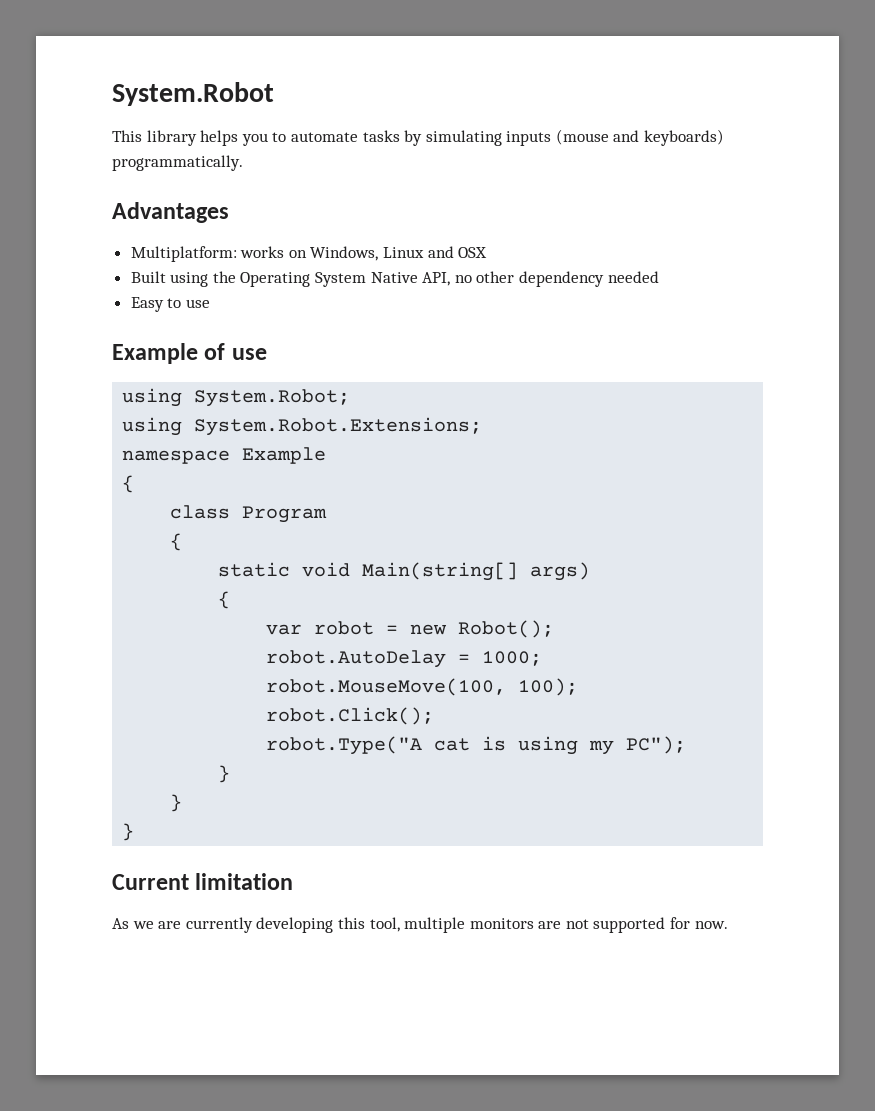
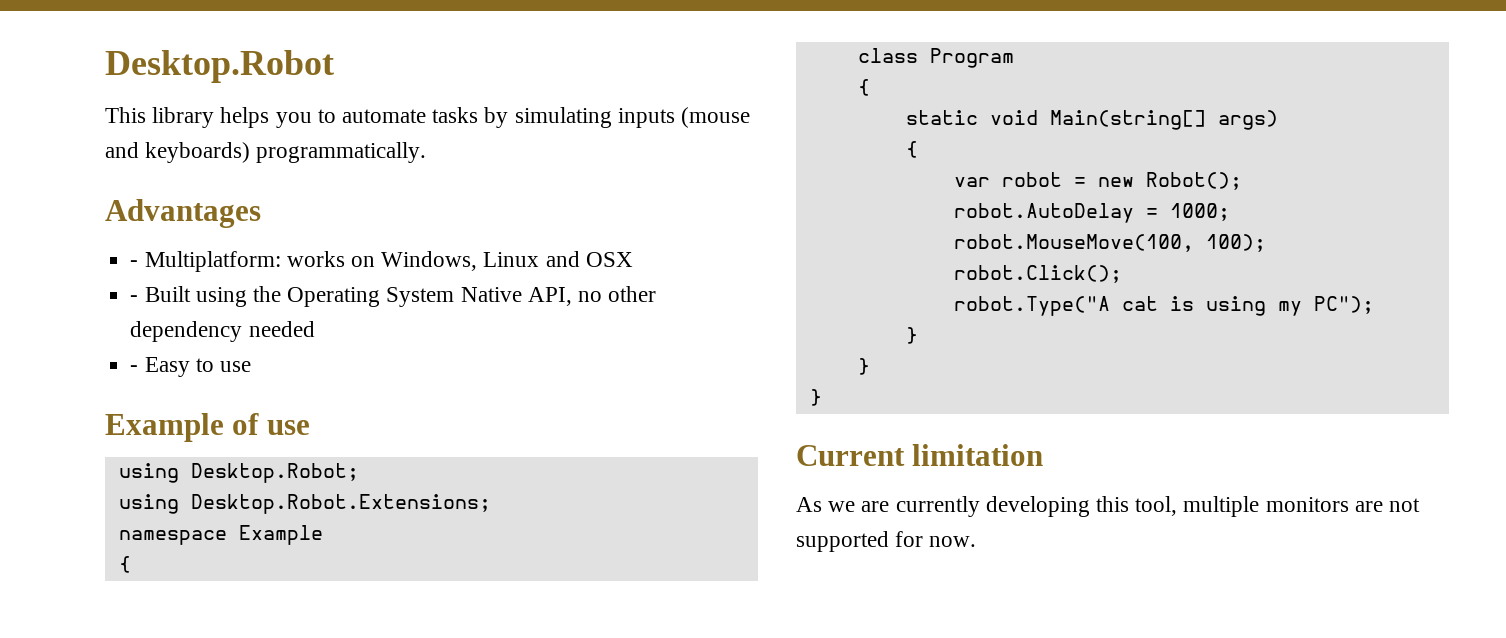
- System.Robot
+ Desktop.Robot
- Multiplatform: works on Windows, Linux and OSX
+ - Multiplatform: works on Windows, Linux and OSX
- Built using the Operating System Native API, no other dependency needed
+ - Built using the Operating System Native API, no other dependency needed
- Easy to use
+ - Easy to use
- using System.Robot;
- using System.Robot.Extensions;
+ using Desktop.Robot;
+ using Desktop.Robot.Extensions;

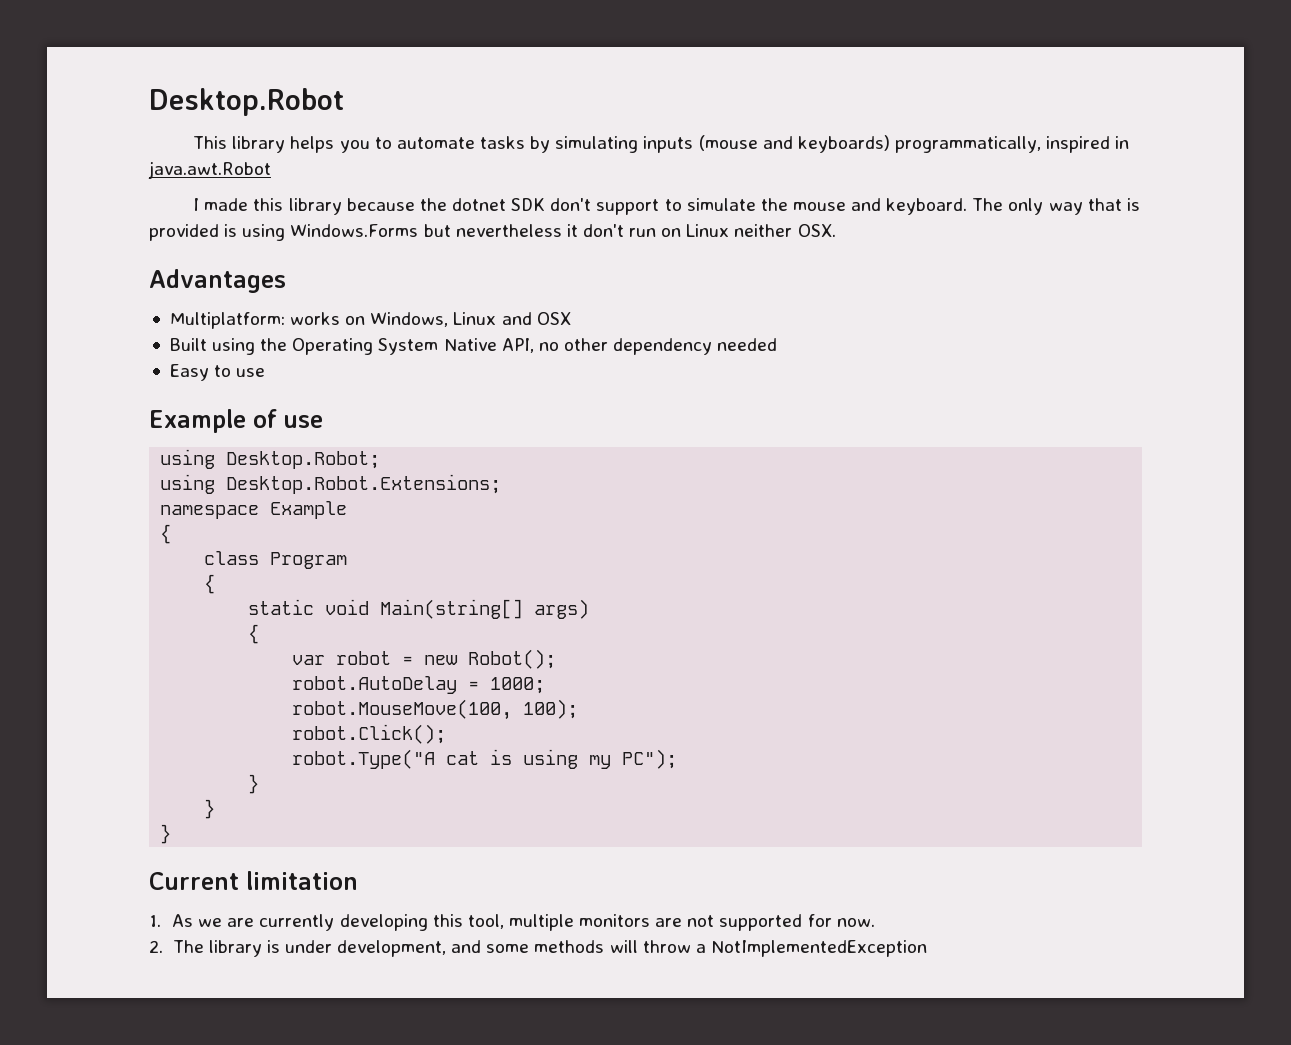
- This library helps you to automate tasks by simulating inputs (mouse and keyboards) programmatically.
+ This library helps you to automate tasks by simulating inputs (mouse and keyboards) programmatically, inspired in java.awt.Robot
+ I made this library because the dotnet SDK don't support to simulate the mouse and keyboard. The only way that is provided is using Windows.Forms but nevertheless it don't run on Linux neither OSX.
- - Multiplatform: works on Windows, Linux and OSX
+ Multiplatform: works on Windows, Linux and OSX
- - Built using the Operating System Native API, no other dependency needed
+ Built using the Operating System Native API, no other dependency needed
- - Easy to use
+ Easy to use
- As we are currently developing this tool, multiple monitors are not supported for now.
+ 1. As we are currently developing this tool, multiple monitors are not supported for now.
+ 2. The library is under development, and some methods will throw a NotImplementedException

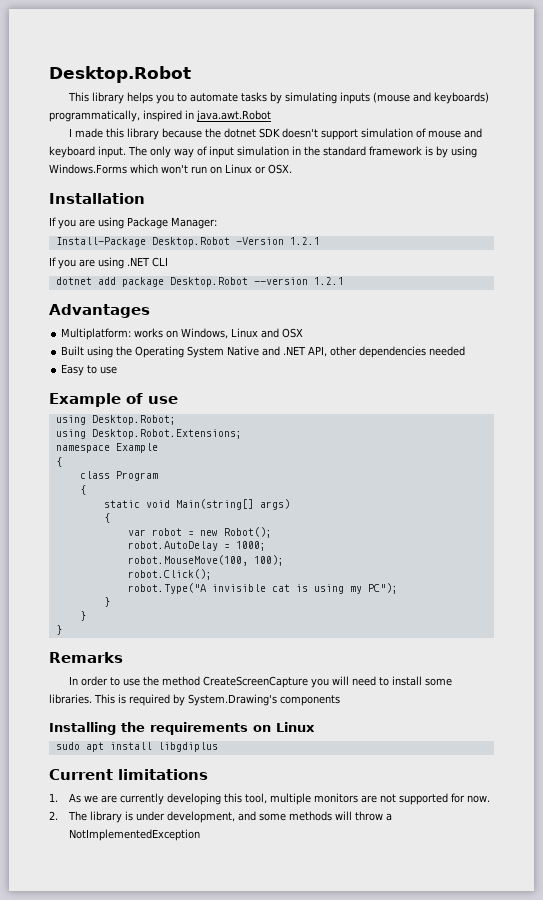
- I made this library because the dotnet SDK don't support to simulate the mouse and keyboard. The only way that is provided is using Windows.Forms but nevertheless it don't run on Linux neither OSX.
+ I made this library because the dotnet SDK doesn't support simulation of mouse and keyboard input. The only way of input simulation in the standard framework is by using Windows.Forms which won't run on Linux or OSX.
+ Installation
+ If you are using Package Manager:
+ Install-Package Desktop.Robot -Version 1.2.1
+ If you are using .NET CLI
+ dotnet add package Desktop.Robot --version 1.2.1
- Built using the Operating System Native API, no other dependency needed
+ Built using the Operating System Native and .NET API, other dependencies needed
- robot.Type("A cat is using my PC");
+ robot.Type("A invisible cat is using my PC");
+ Remarks
+ In order to use the method CreateScreenCapture you will need to install some libraries. This is required by System.Drawing's components
+ Installing the requirements on Linux
+ sudo apt install libgdiplus
- Current limitation
+ Current limitations

